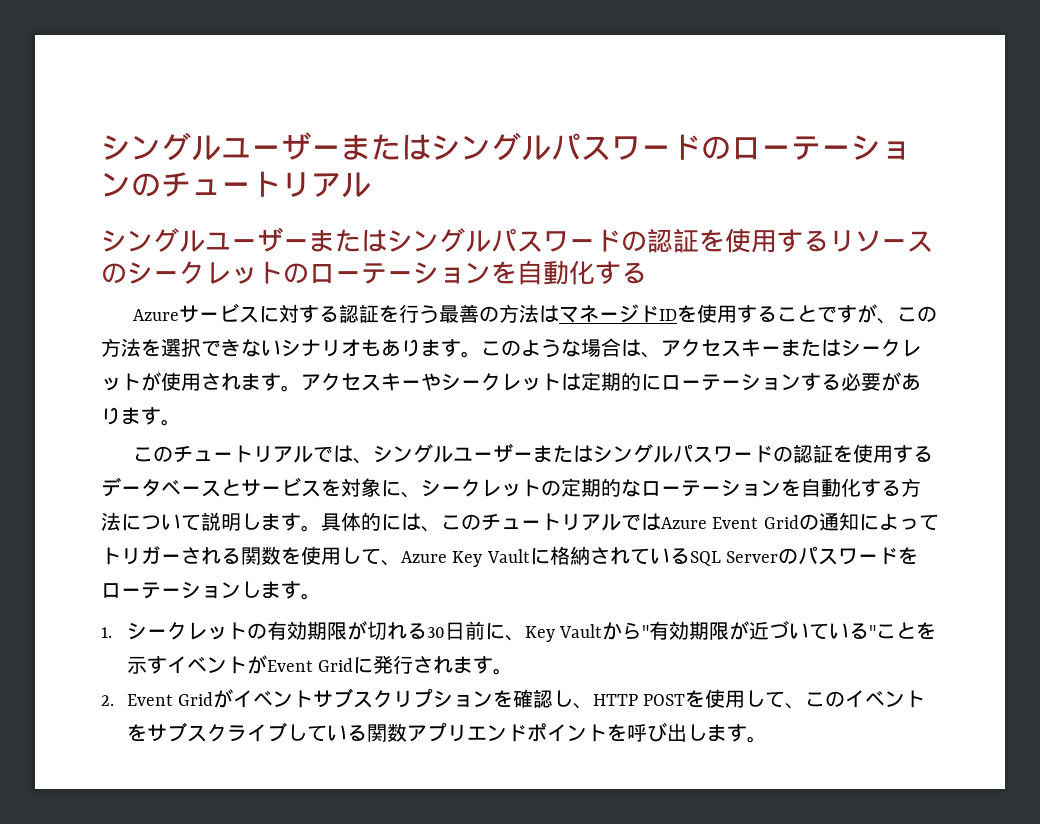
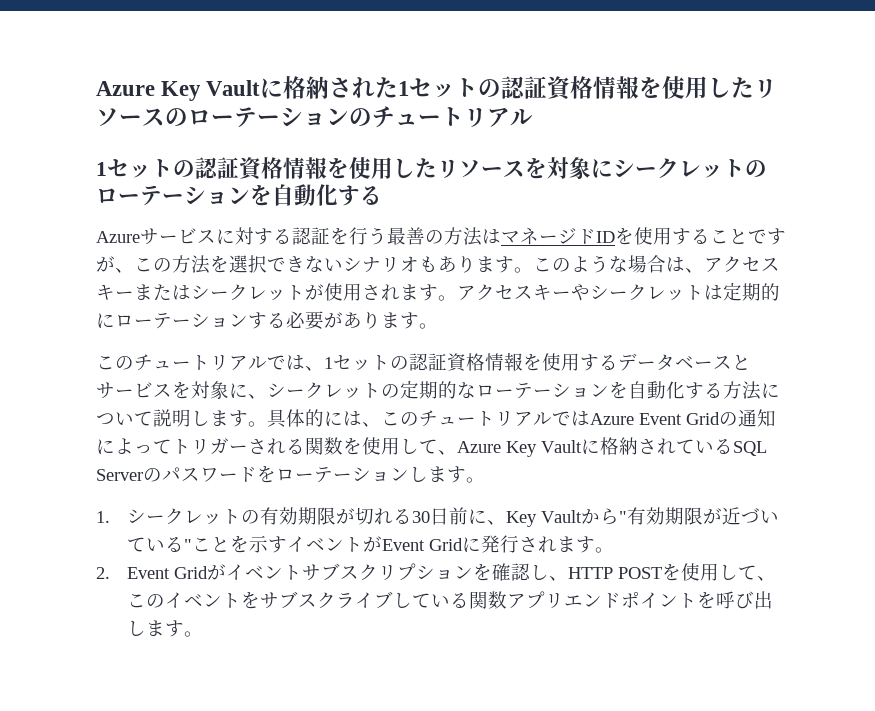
- シングルユーザーまたはシングルパスワードのローテーションのチュートリアル
+ Azure Key Vaultに格納された1セットの認証資格情報を使用したリソースのローテーションのチュートリアル
- シングルユーザーまたはシングルパスワードの認証を使用するリソースのシークレットのローテーションを自動化する
+ 1セットの認証資格情報を使用したリソースを対象にシークレットのローテーションを自動化する
- このチュートリアルでは、シングルユーザーまたはシングルパスワードの認証を使用するデータベースとサービスを対象に、シークレットの定期的なローテーションを自動化する方法について説明します。
+ このチュートリアルでは、1セットの認証資格情報を使用するデータベースとサービスを対象に、シークレットの定期的なローテーションを自動化する方法について説明します。

